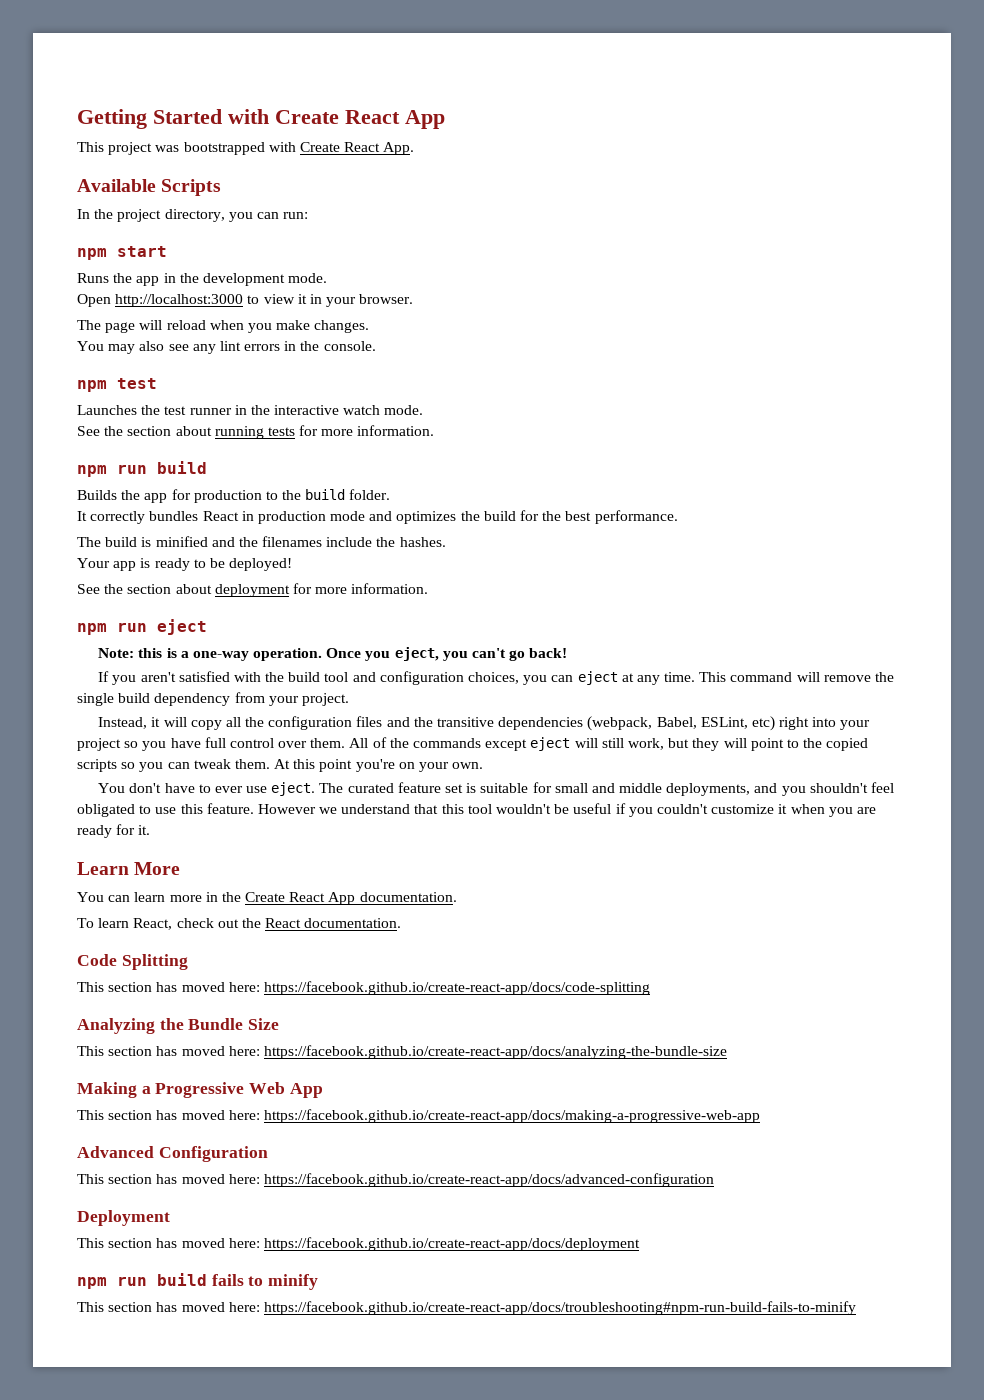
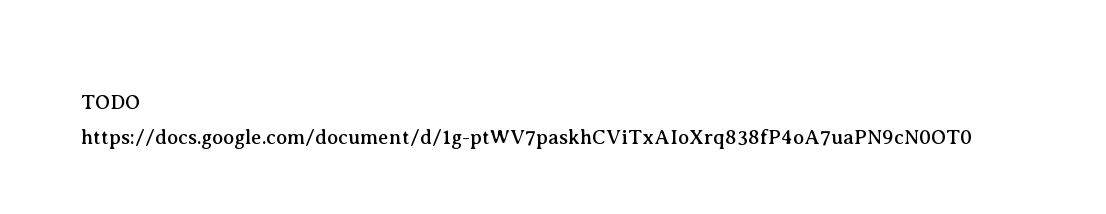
- Getting Started with Create React App
- This project was bootstrapped with Create React App.
- Available Scripts
- In the project directory, you can run:
- npm start
- Runs the app in the development mode.
- Open http://localhost:3000 to view it in your browser.
- The page will reload when you make changes.
- You may also see any lint errors in the console.
- npm test
- Launches the test runner in the interactive watch mode.
- See the section about running tests for more information.
- npm run build
- Builds the app for production to the build folder.
- It correctly bundles React in production mode and optimizes the build for the best performance.
- The build is minified and the filenames include the hashes.
- Your app is ready to be deployed!
- See the section about deployment for more information.
- npm run eject
- Note: this is a one-way operation. Once you eject, you can't go back!
- If you aren't satisfied with the build tool and configuration choices, you can eject at any time. This command will remove the single build dependency from your project.
- Instead, it will copy all the configuration files and the transitive dependencies (webpack, Babel, ESLint, etc) right into your project so you have full control over them. All of the commands except eject will still work, but they will point to the copied scripts so you can tweak them. At this point you're on your own.
- You don't have to ever use eject. The curated feature set is suitable for small and middle deployments, and you shouldn't feel obligated to use this feature. However we understand that this tool wouldn't be useful if you couldn't customize it when you are ready for it.
- Learn More
- You can learn more in the Create React App documentation.
- To learn React, check out the React documentation.
- Code Splitting
- This section has moved here: https://facebook.github.io/create-react-app/docs/code-splitting
- Analyzing the Bundle Size
- This section has moved here: https://facebook.github.io/create-react-app/docs/analyzing-the-bundle-size
- Making a Progressive Web App
- This section has moved here: https://facebook.github.io/create-react-app/docs/making-a-progressive-web-app
- Advanced Configuration
- This section has moved here: https://facebook.github.io/create-react-app/docs/advanced-configuration
- Deployment
- This section has moved here: https://facebook.github.io/create-react-app/docs/deployment
- npm run build fails to minify
- This section has moved here: https://facebook.github.io/create-react-app/docs/troubleshooting#npm-run-build-fails-to-minify
+ TODO
+ https://docs.google.com/document/d/1g-ptWV7paskhCViTxAIoXrq838fP4oA7uaPN9cN0OT0

